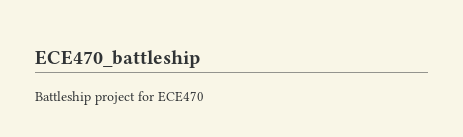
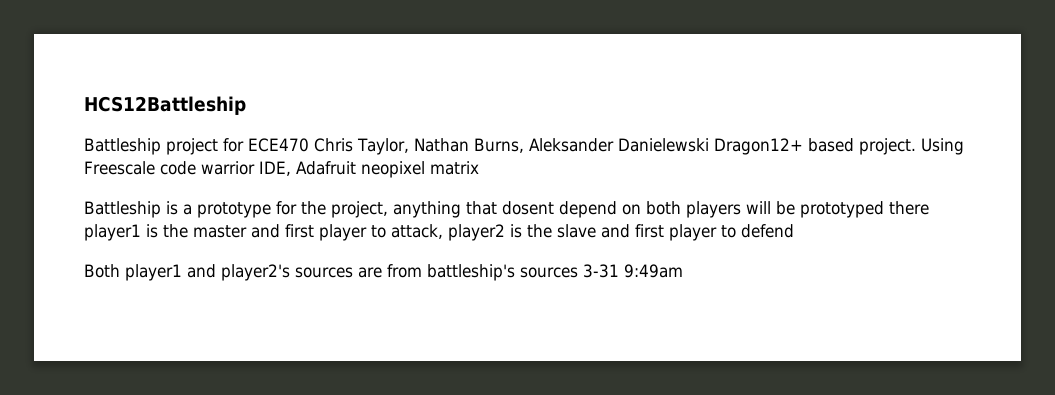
- ECE470_battleship
+ HCS12Battleship
- Battleship project for ECE470
+ Battleship project for ECE470 Chris Taylor, Nathan Burns, Aleksander Danielewski Dragon12+ based project. Using Freescale code warrior IDE, Adafruit neopixel matrix
+ Battleship is a prototype for the project, anything that dosent depend on both players will be prototyped there player1 is the master and first player to attack, player2 is the slave and first player to defend
+ Both player1 and player2's sources are from battleship's sources 3-31 9:49am

